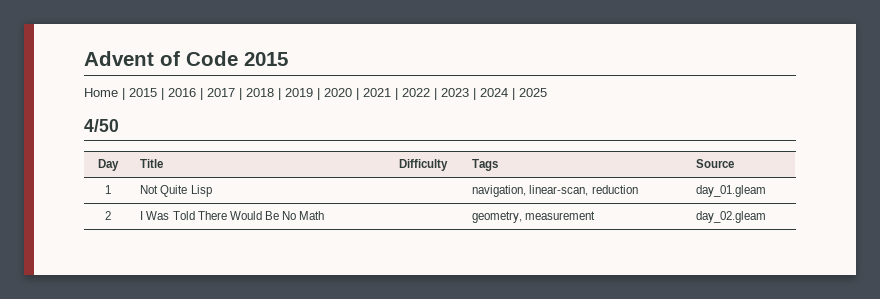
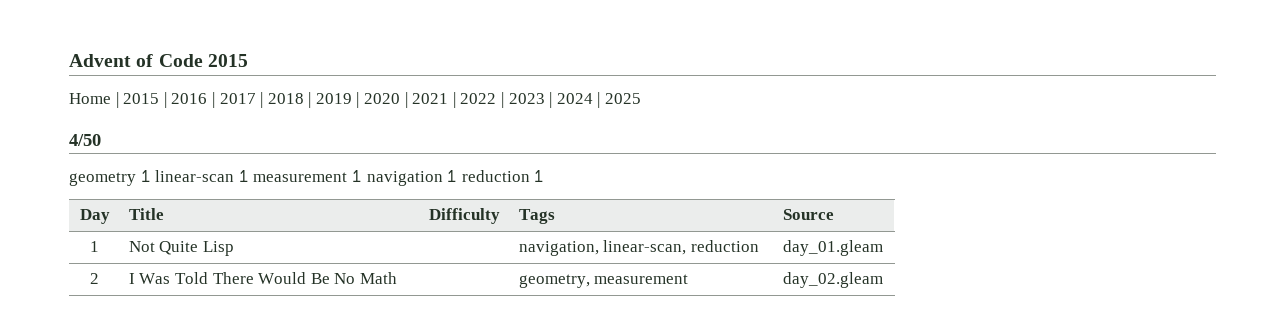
+ geometry 1 linear-scan 1 measurement 1 navigation 1 reduction 1

